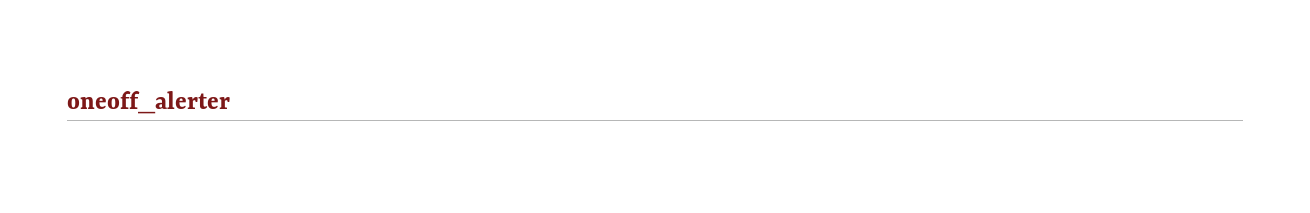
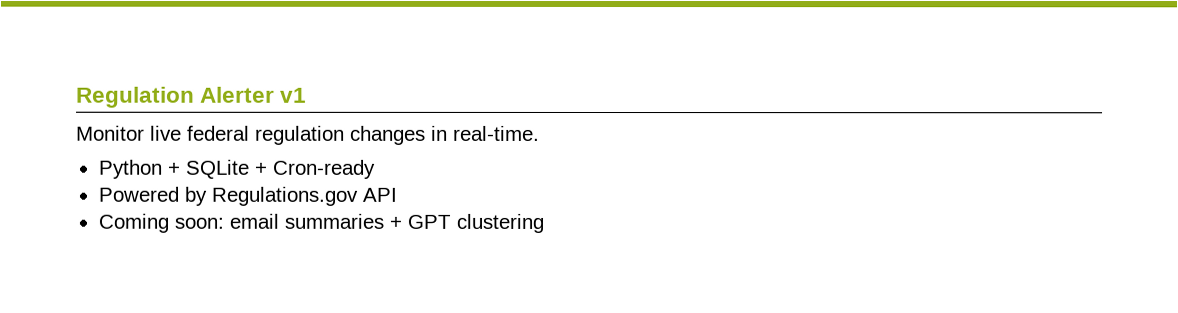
- oneoff_alerter
+ Regulation Alerter v1
+ Monitor live federal regulation changes in real-time.
+ Python + SQLite + Cron-ready
+ Powered by Regulations.gov API
+ Coming soon: email summaries + GPT clustering

